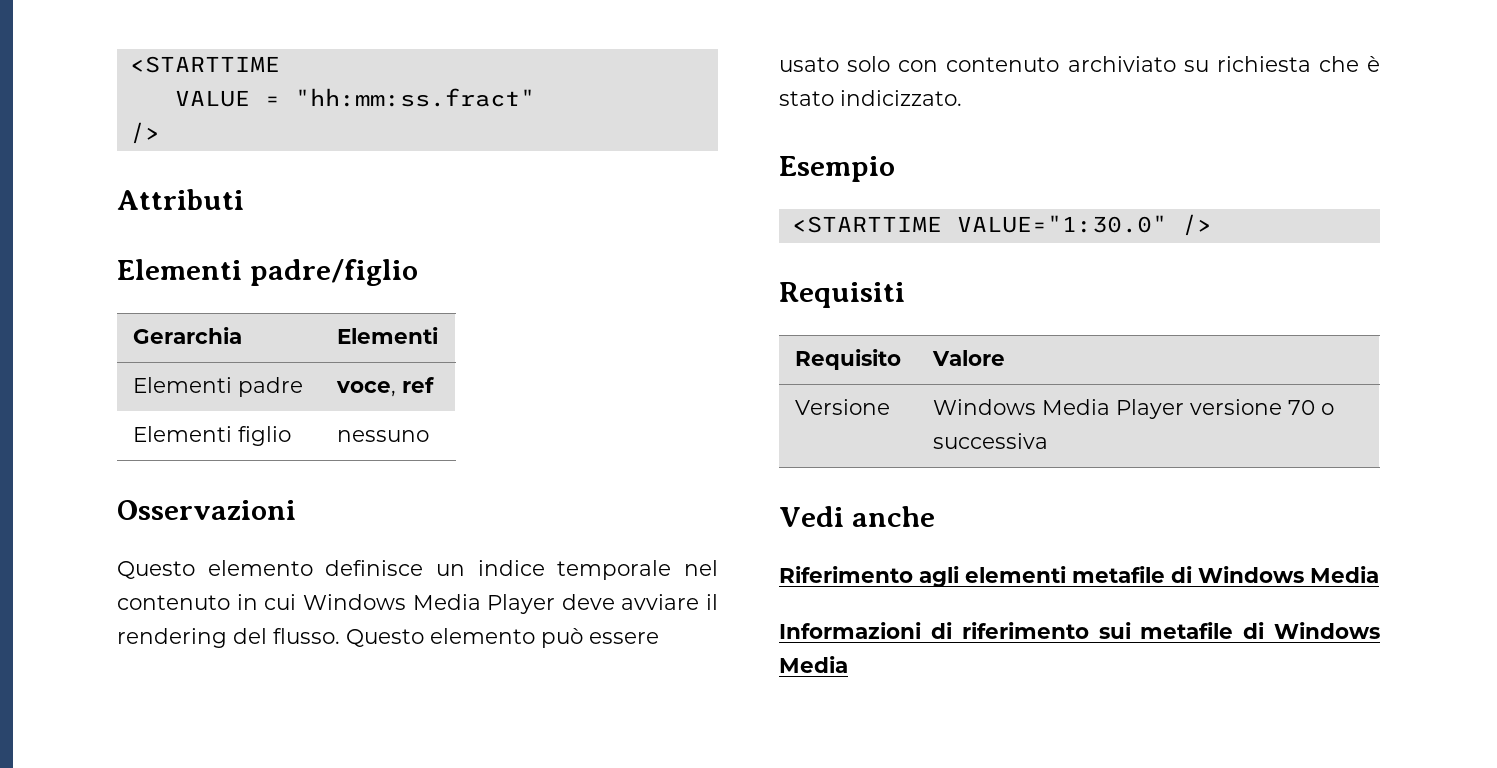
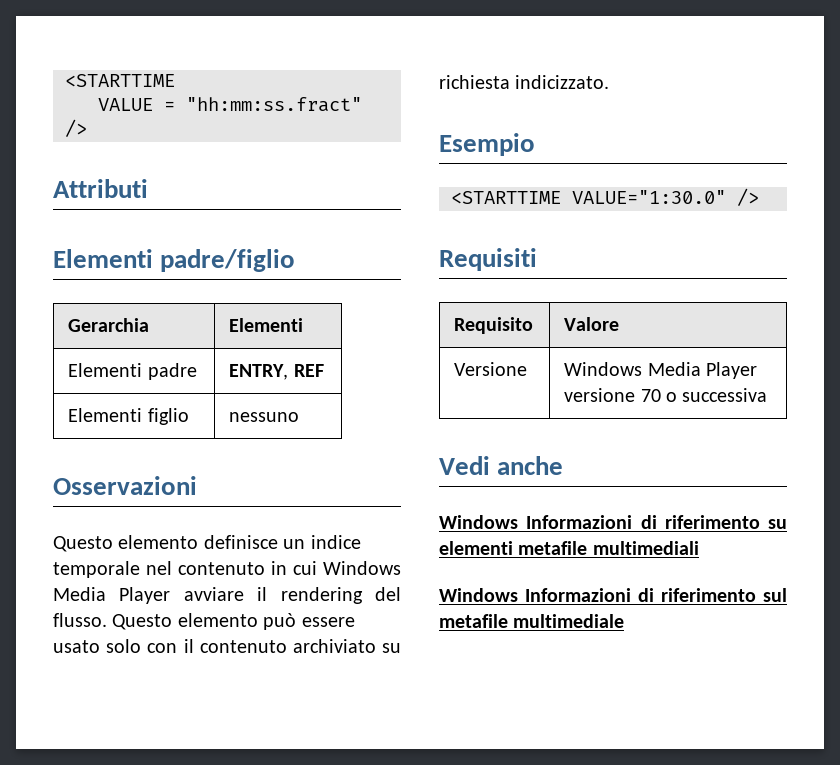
- Elementi padre | voce, ref
+ Elementi padre | ENTRY, REF
- Questo elemento definisce un indice temporale nel contenuto in cui Windows Media Player deve avviare il rendering del flusso.
+ Questo elemento definisce un indice temporale nel contenuto in cui Windows Media Player avviare il rendering del flusso.
- Questo elemento può essere usato solo con contenuto archiviato su richiesta che è stato indicizzato.
+ Questo elemento può essere usato solo con il contenuto archiviato su richiesta indicizzato.
- Riferimento agli elementi metafile di Windows Media
- Informazioni di riferimento sui metafile di Windows Media
+ Windows Informazioni di riferimento su elementi metafile multimediali
+ Windows Informazioni di riferimento sul metafile multimediale

